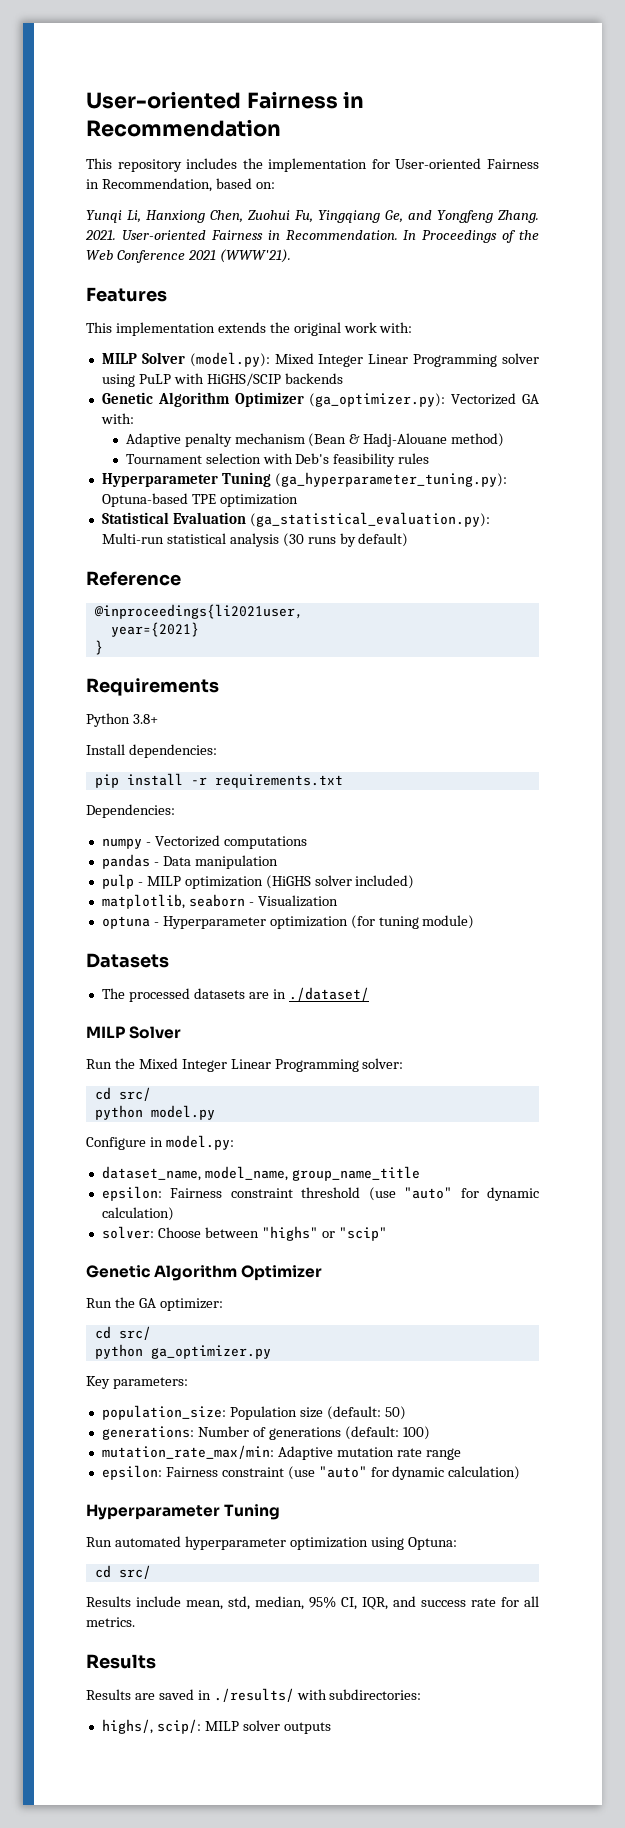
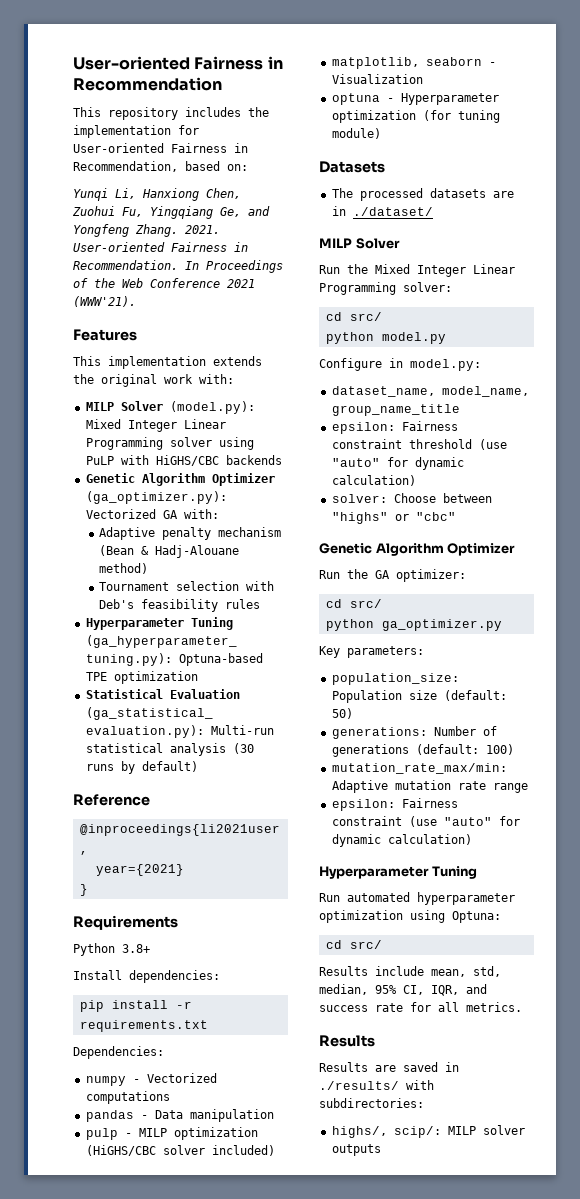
- MILP Solver (model.py): Mixed Integer Linear Programming solver using PuLP with HiGHS/SCIP backends
+ MILP Solver (model.py): Mixed Integer Linear Programming solver using PuLP with HiGHS/CBC backends
- pulp - MILP optimization (HiGHS solver included)
+ pulp - MILP optimization (HiGHS/CBC solver included)
- solver: Choose between "highs" or "scip"
+ solver: Choose between "highs" or "cbc"

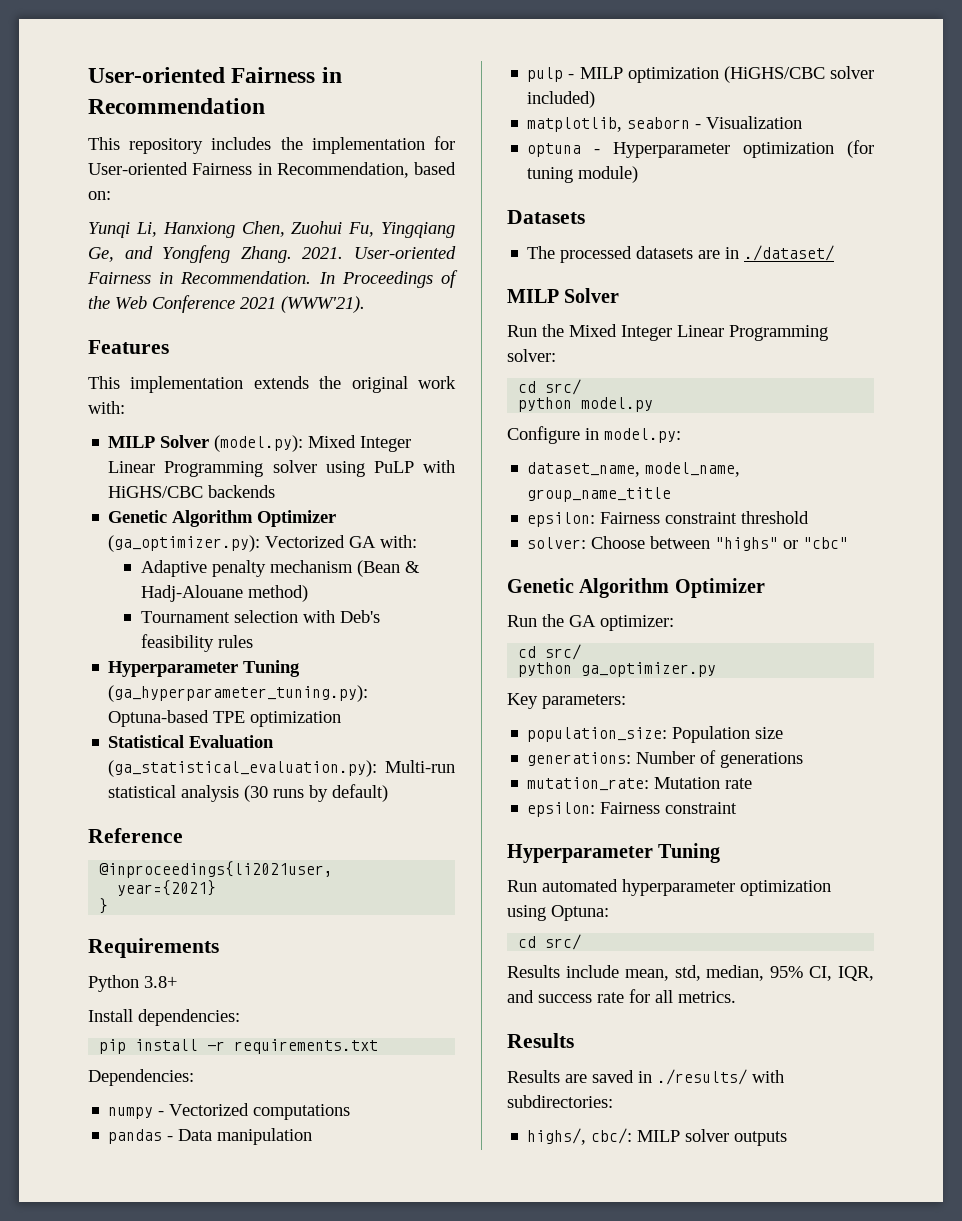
- epsilon: Fairness constraint threshold (use "auto" for dynamic calculation)
+ epsilon: Fairness constraint threshold
- population_size: Population size (default: 50)
+ population_size: Population size
- generations: Number of generations (default: 100)
- mutation_rate_max/min: Adaptive mutation rate range
- epsilon: Fairness constraint (use "auto" for dynamic calculation)
+ generations: Number of generations
+ mutation_rate: Mutation rate
+ epsilon: Fairness constraint
- highs/, scip/: MILP solver outputs
+ highs/, cbc/: MILP solver outputs

